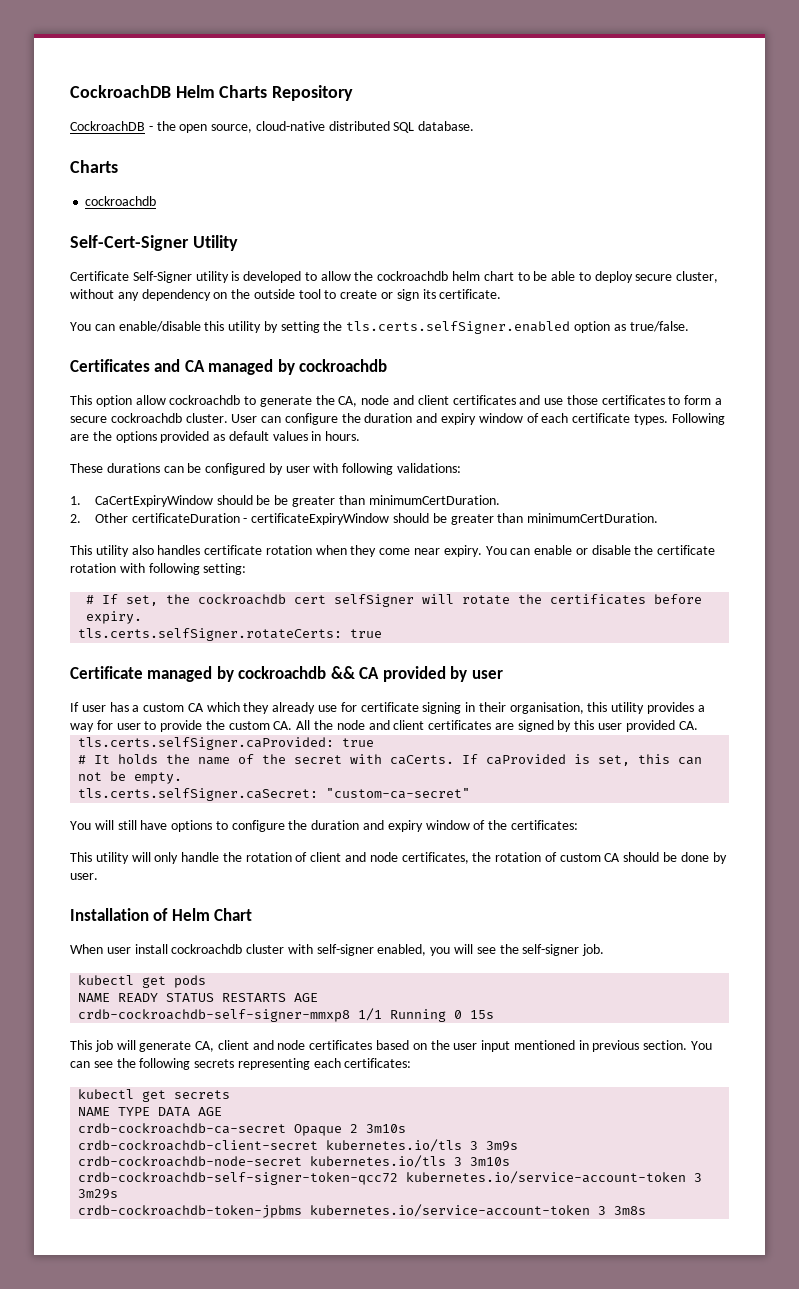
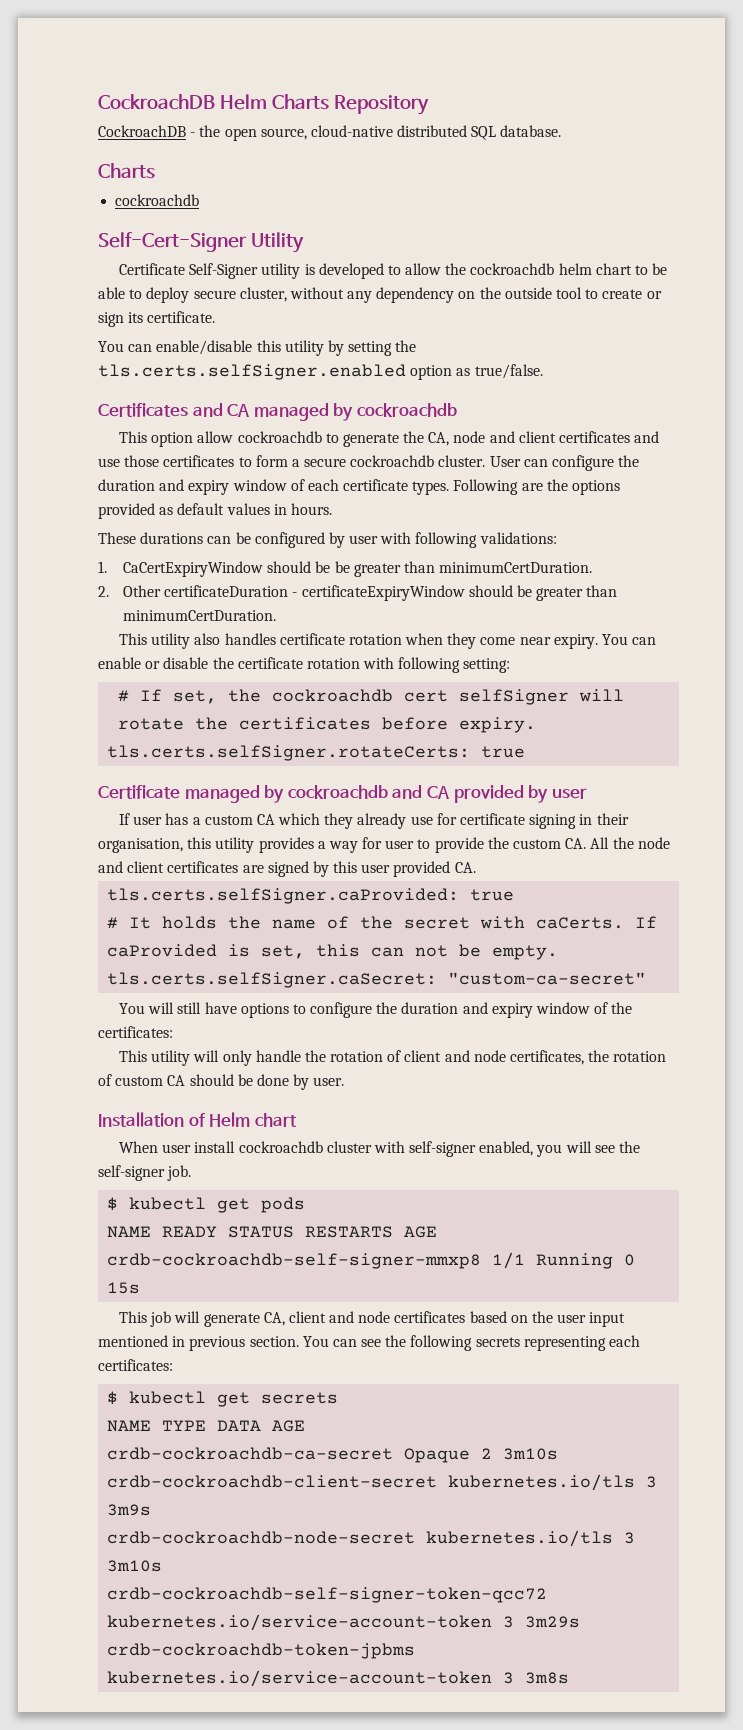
- Certificate managed by cockroachdb && CA provided by user
+ Certificate managed by cockroachdb and CA provided by user
- Installation of Helm Chart
+ Installation of Helm chart
- kubectl get pods
+ $ kubectl get pods
- kubectl get secrets
+ $ kubectl get secrets

